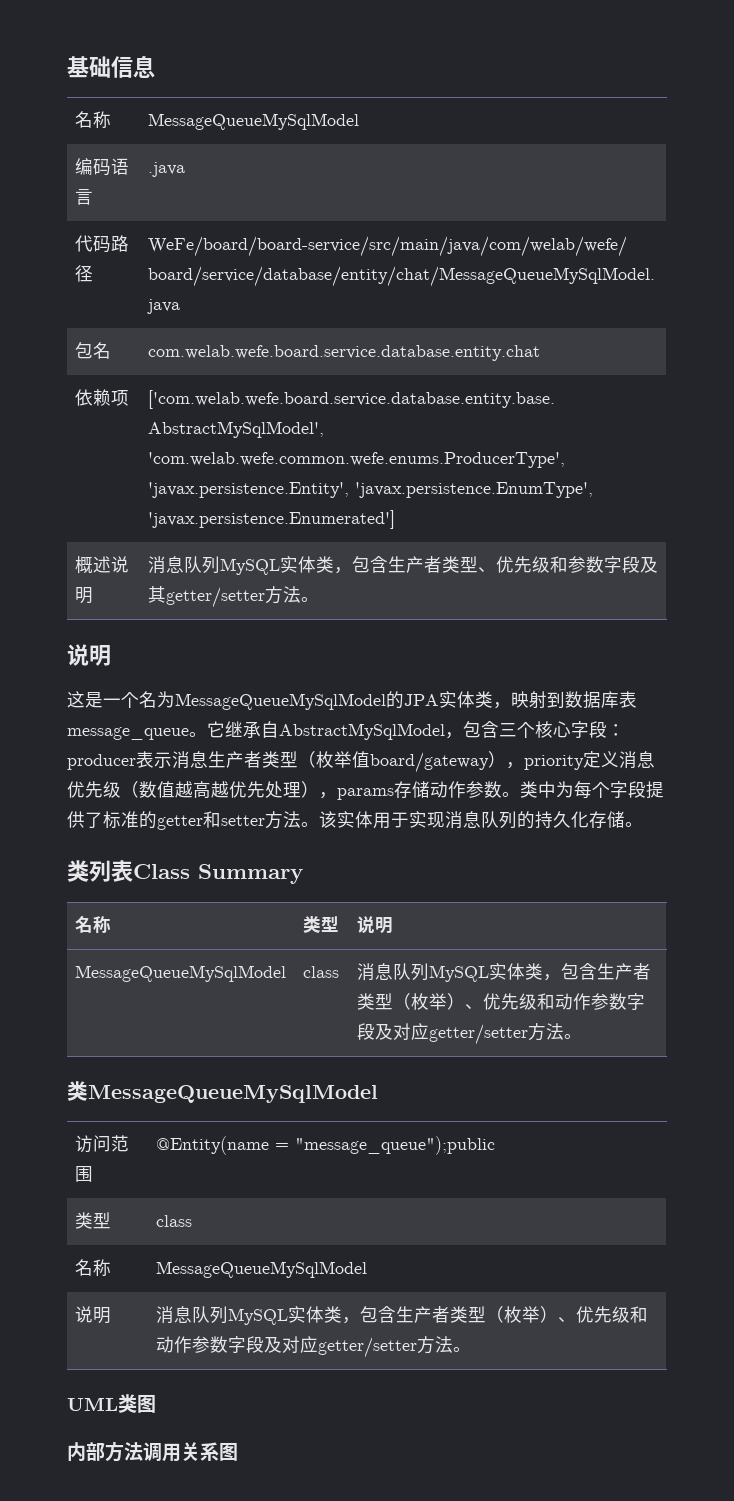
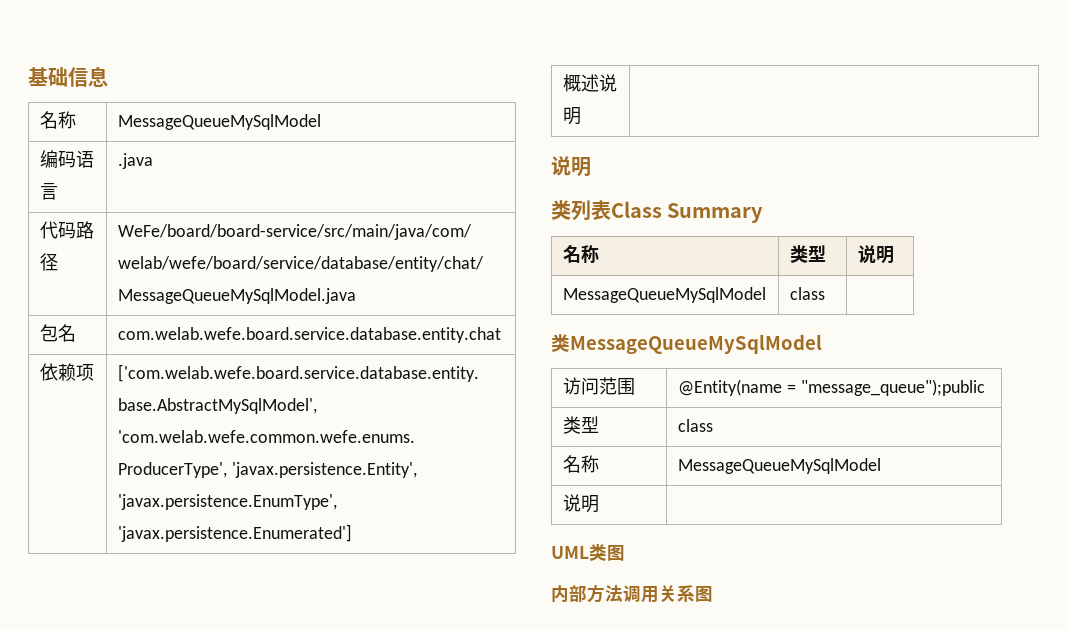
- 概述说明 | 消息队列MySQL实体类，包含生产者类型、优先级和参数字段及其getter/setter方法。
+ 概述说明 |
  说明
- 这是一个名为MessageQueueMySqlModel的JPA实体类，映射到数据库表message_queue。它继承自AbstractMySqlModel，包含三个核心字段：producer表示消息生产者类型（枚举值board/gateway），priority定义消息优先级（数值越高越优先处理），params存储动作参数。类中为每个字段提供了标准的getter和setter方法。该实体用于实现消息队列的持久化存储。
- MessageQueueMySqlModel | class | 消息队列MySQL实体类，包含生产者类型（枚举）、优先级和动作参数字段及对应getter/setter方法。
+ MessageQueueMySqlModel | class |
  类型 | class
  名称 | MessageQueueMySqlModel
- 说明 | 消息队列MySQL实体类，包含生产者类型（枚举）、优先级和动作参数字段及对应getter/setter方法。
+ 说明 |

